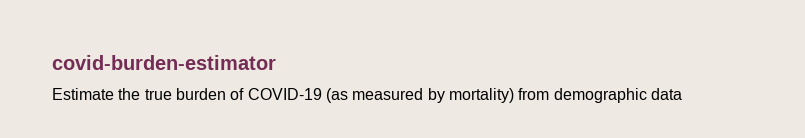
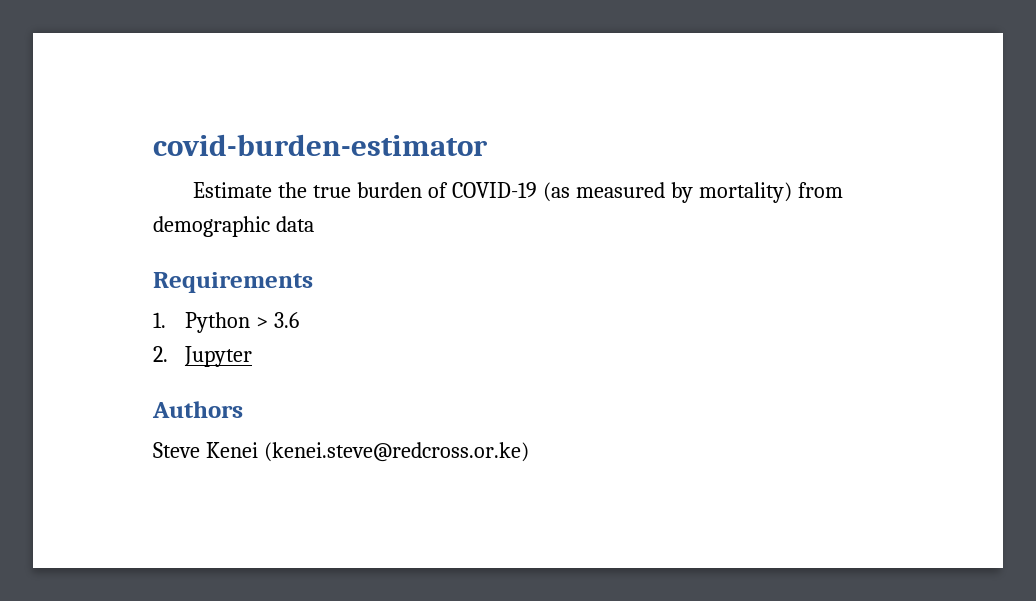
+ Requirements
+ 1. Python > 3.6
+ 2. Jupyter
+ Authors
+ Steve Kenei (kenei.steve@redcross.or.ke)

